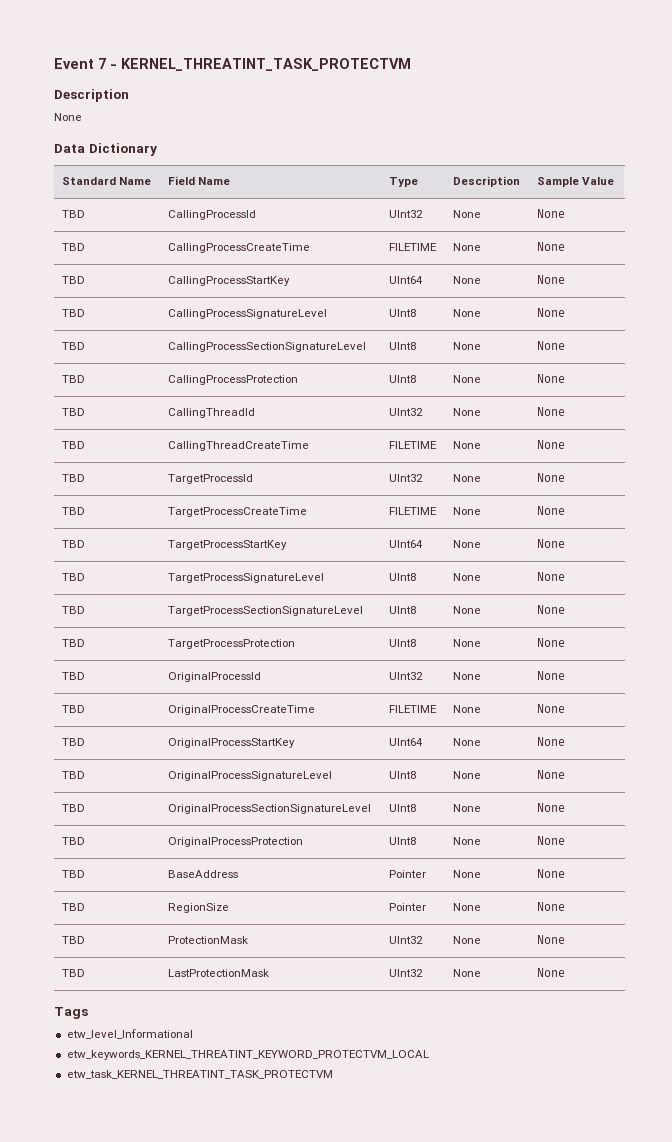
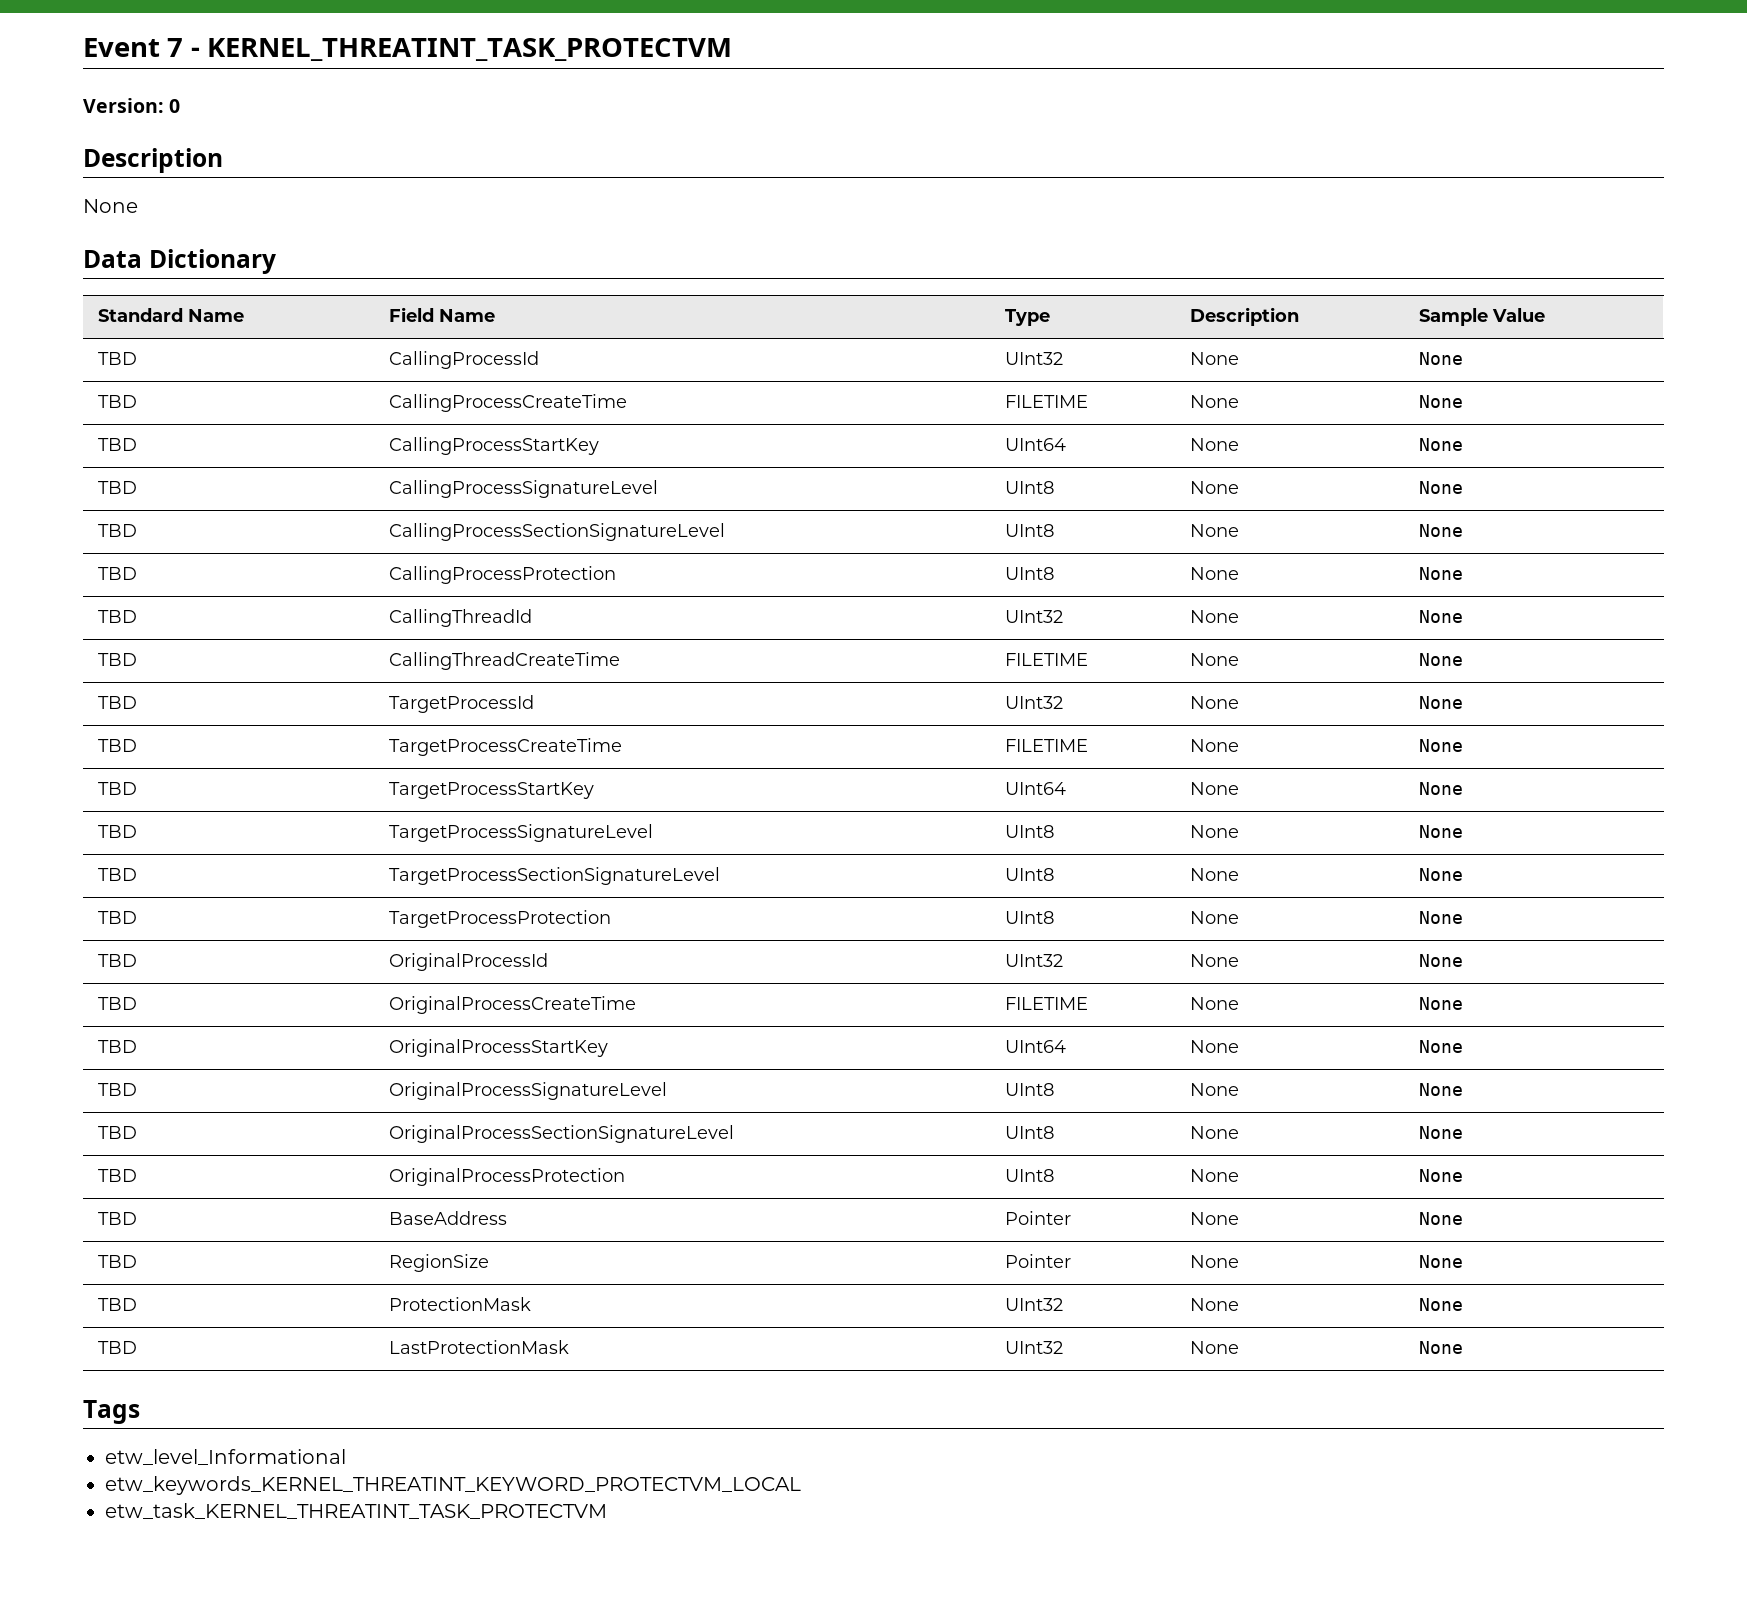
+ Version: 0

